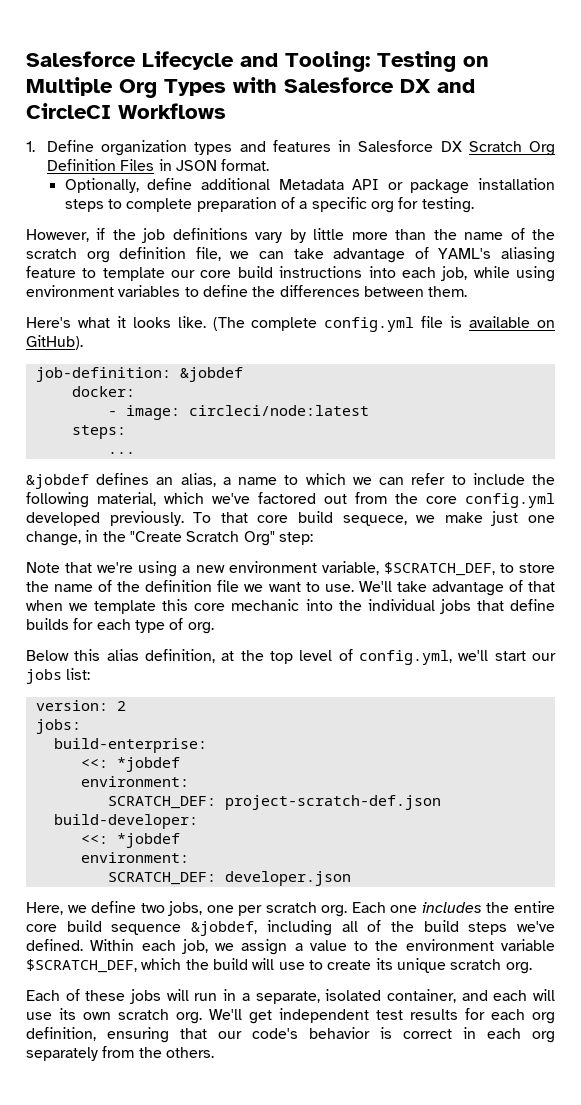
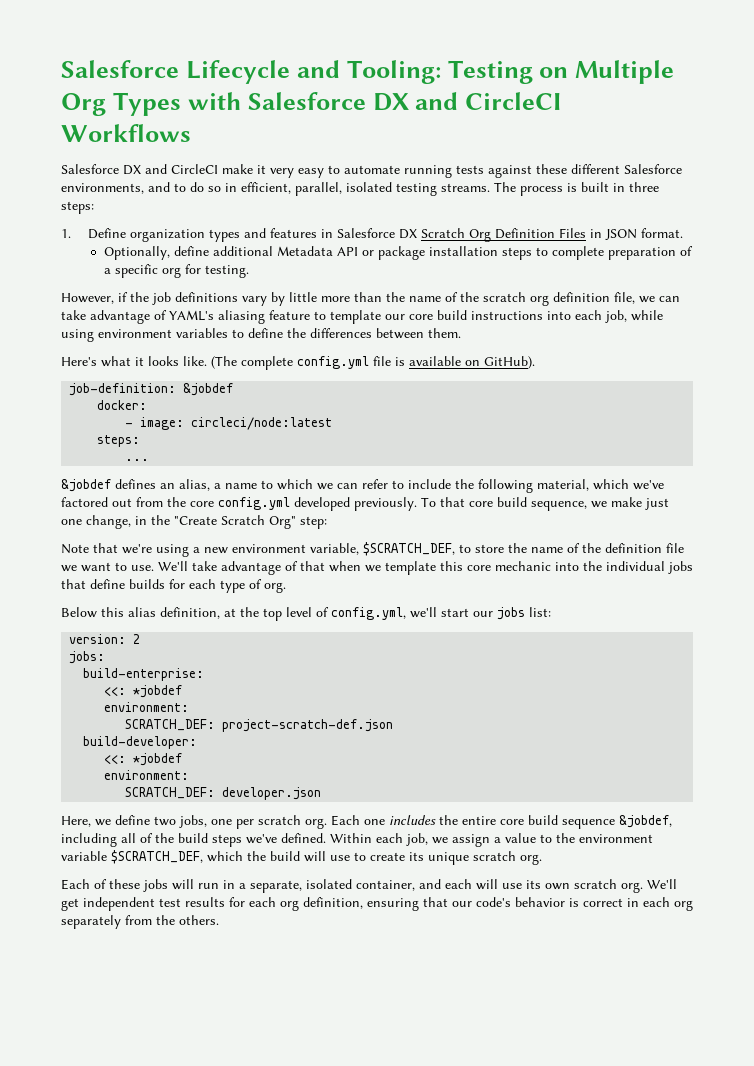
+ Salesforce DX and CircleCI make it very easy to automate running tests against these different Salesforce environments, and to do so in efficient, parallel, isolated testing streams. The process is built in three steps:
- To that core build sequece, we make just one change, in the "Create Scratch Org" step:
+ To that core build sequence, we make just one change, in the "Create Scratch Org" step:

